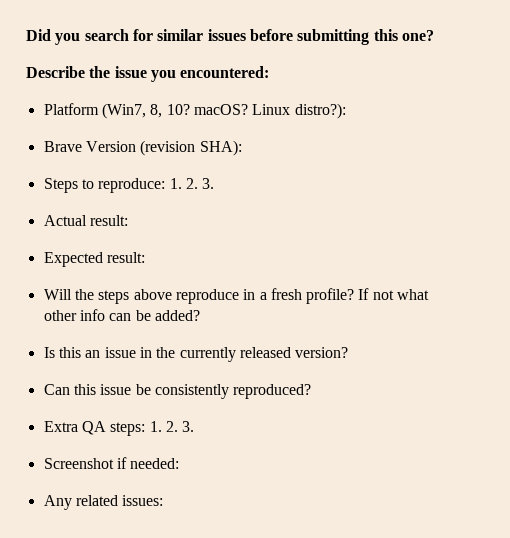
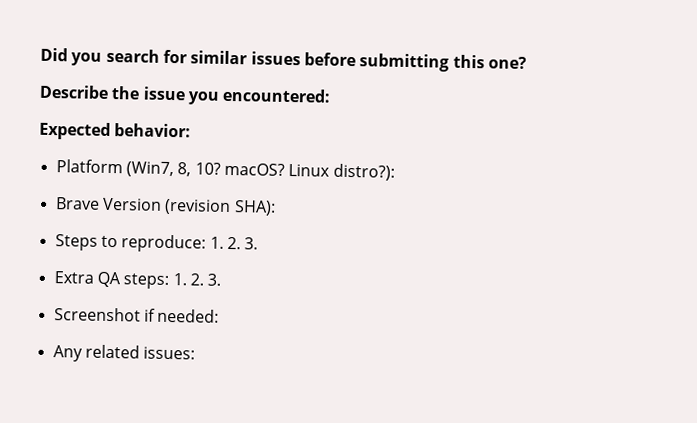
+ Expected behavior:
- Actual result:
- Expected result:
- Will the steps above reproduce in a fresh profile? If not what other info can be added?
- Is this an issue in the currently released version?
- Can this issue be consistently reproduced?

